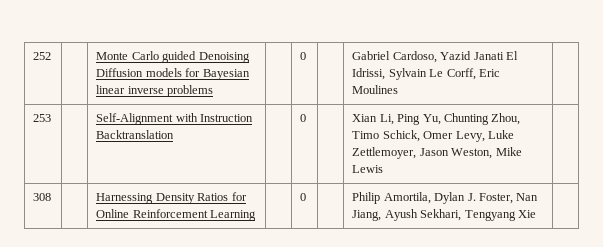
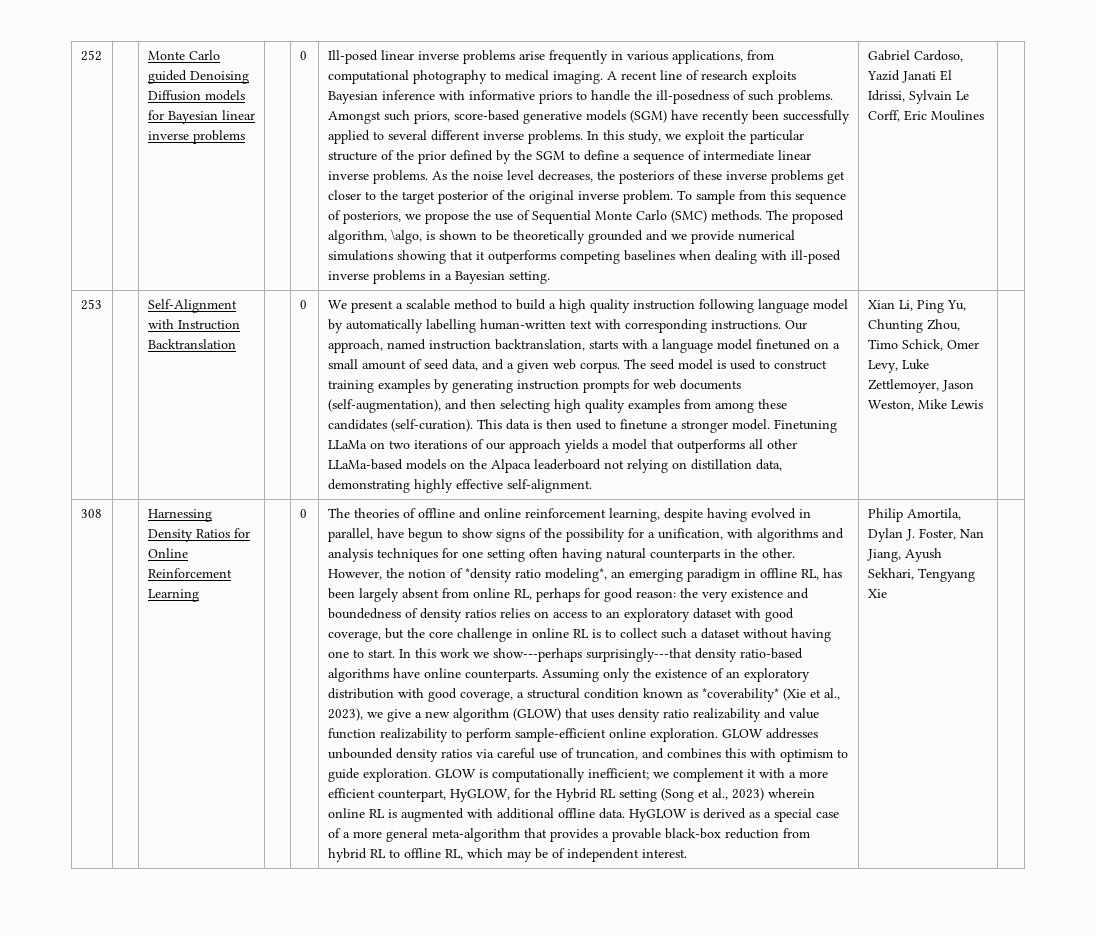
+ Ill-posed linear inverse problems arise frequently in various applications, from computational photography to medical imaging. A recent line of research exploits Bayesian inference with informative priors to handle the ill-posedness of such problems. Amongst such priors, score-based generative models (SGM) have recently been successfully applied to several different inverse problems. In this study, we exploit the particular structure of the prior defined by the SGM to define a sequence of intermediate linear inverse problems. As the noise level decreases, the posteriors of these inverse problems get closer to the target posterior of the original inverse problem. To sample from this sequence of posteriors, we propose the use of Sequential Monte Carlo (SMC) methods. The proposed algorithm, \algo, is shown to be theoretically grounded and we provide numerical simulations showing that it outperforms competing baselines when dealing with ill-posed inverse problems in a Bayesian setting.
+ We present a scalable method to build a high quality instruction following language model by automatically labelling human-written text with corresponding instructions. Our approach, named instruction backtranslation, starts with a language model finetuned on a small amount of seed data, and a given web corpus. The seed model is used to construct training examples by generating instruction prompts for web documents (self-augmentation), and then selecting high quality examples from among these candidates (self-curation). This data is then used to finetune a stronger model. Finetuning LLaMa on two iterations of our approach yields a model that outperforms all other LLaMa-based models on the Alpaca leaderboard not relying on distillation data, demonstrating highly effective self-alignment.
+ The theories of offline and online reinforcement learning, despite having evolved in parallel, have begun to show signs of the possibility for a unification, with algorithms and analysis techniques for one setting often having natural counterparts in the other. However, the notion of *density ratio modeling*, an emerging paradigm in offline RL, has been largely absent from online RL, perhaps for good reason: the very existence and boundedness of density ratios relies on access to an exploratory dataset with good coverage, but the core challenge in online RL is to collect such a dataset without having one to start. In this work we show---perhaps surprisingly---that density ratio-based algorithms have online counterparts. Assuming only the existence of an exploratory distribution with good coverage, a structural condition known as *coverability* (Xie et al., 2023), we give a new algorithm (GLOW) that uses density ratio realizability and value function realizability to perform sample-efficient online exploration. GLOW addresses unbounded density ratios via careful use of truncation, and combines this with optimism to guide exploration. GLOW is computationally inefficient; we complement it with a more efficient counterpart, HyGLOW, for the Hybrid RL setting (Song et al., 2023) wherein online RL is augmented with additional offline data. HyGLOW is derived as a special case of a more general meta-algorithm that provides a provable black-box reduction from hybrid RL to offline RL, which may be of independent interest.

